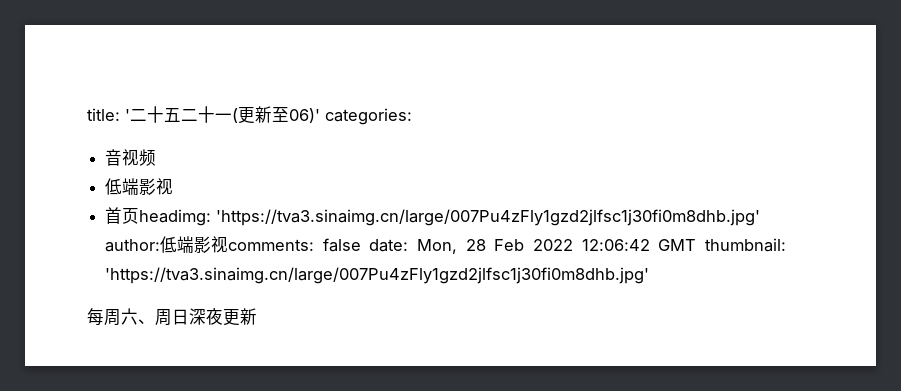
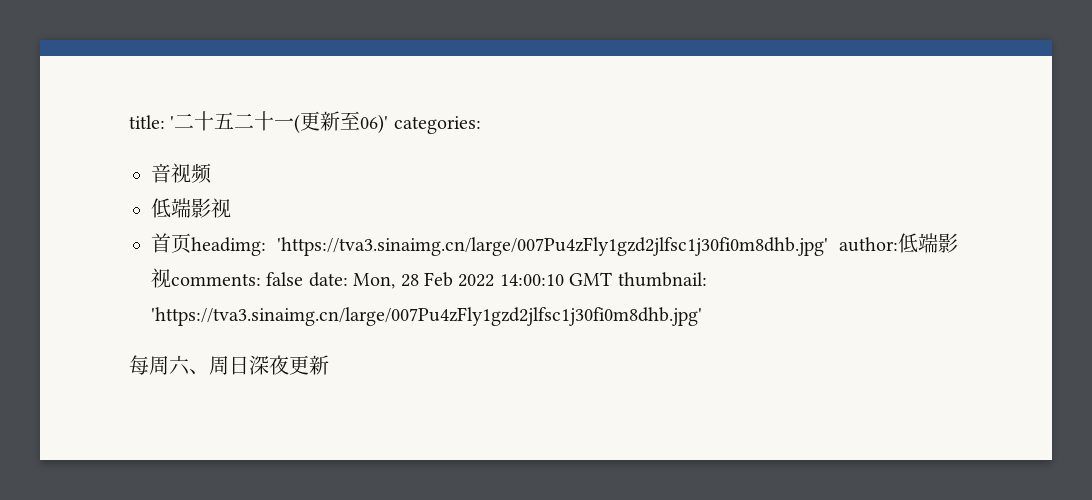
- 首页headimg: 'https://tva3.sinaimg.cn/large/007Pu4zFly1gzd2jlfsc1j30fi0m8dhb.jpg' author:低端影视comments: false date: Mon, 28 Feb 2022 12:06:42 GMT thumbnail: 'https://tva3.sinaimg.cn/large/007Pu4zFly1gzd2jlfsc1j30fi0m8dhb.jpg'
+ 首页headimg: 'https://tva3.sinaimg.cn/large/007Pu4zFly1gzd2jlfsc1j30fi0m8dhb.jpg' author:低端影视comments: false date: Mon, 28 Feb 2022 14:00:10 GMT thumbnail: 'https://tva3.sinaimg.cn/large/007Pu4zFly1gzd2jlfsc1j30fi0m8dhb.jpg'

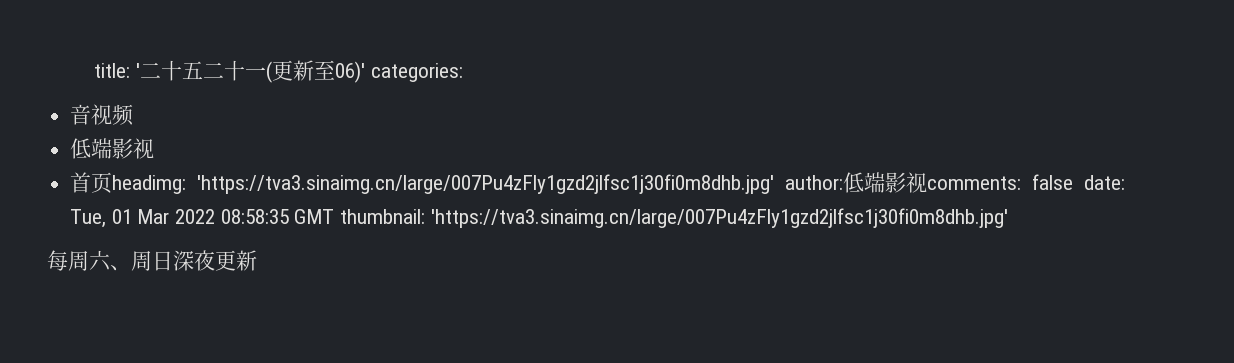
- 首页headimg: 'https://tva3.sinaimg.cn/large/007Pu4zFly1gzd2jlfsc1j30fi0m8dhb.jpg' author:低端影视comments: false date: Mon, 28 Feb 2022 14:00:10 GMT thumbnail: 'https://tva3.sinaimg.cn/large/007Pu4zFly1gzd2jlfsc1j30fi0m8dhb.jpg'
+ 首页headimg: 'https://tva3.sinaimg.cn/large/007Pu4zFly1gzd2jlfsc1j30fi0m8dhb.jpg' author:低端影视comments: false date: Tue, 01 Mar 2022 08:58:35 GMT thumbnail: 'https://tva3.sinaimg.cn/large/007Pu4zFly1gzd2jlfsc1j30fi0m8dhb.jpg'

